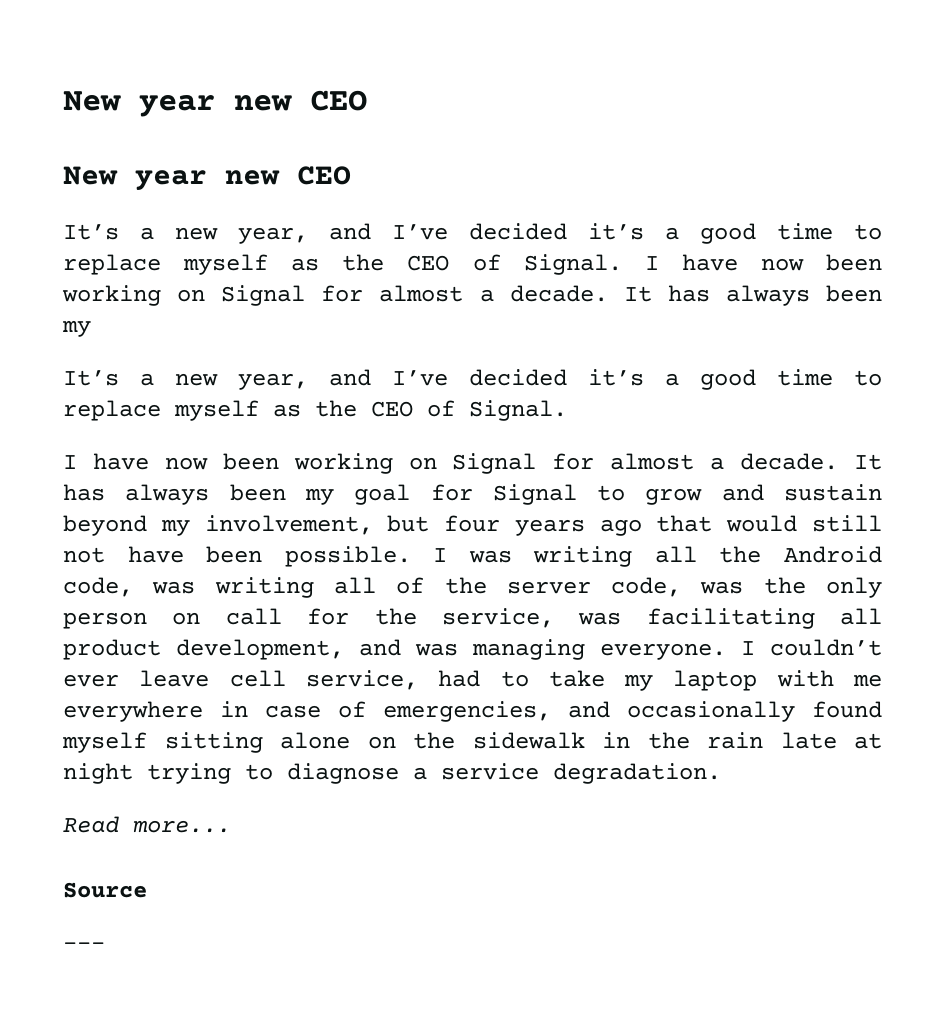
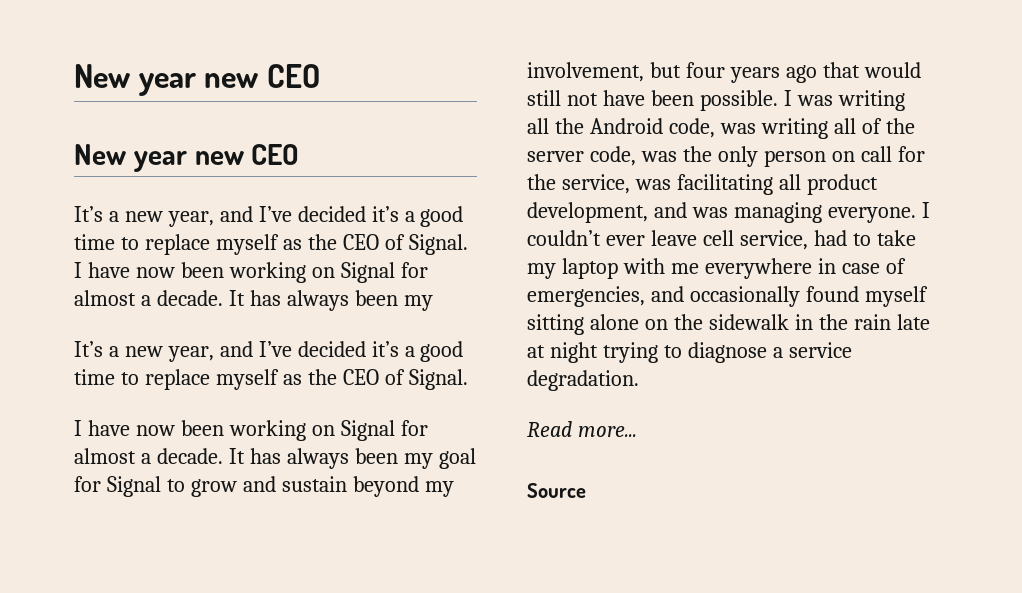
- ---

